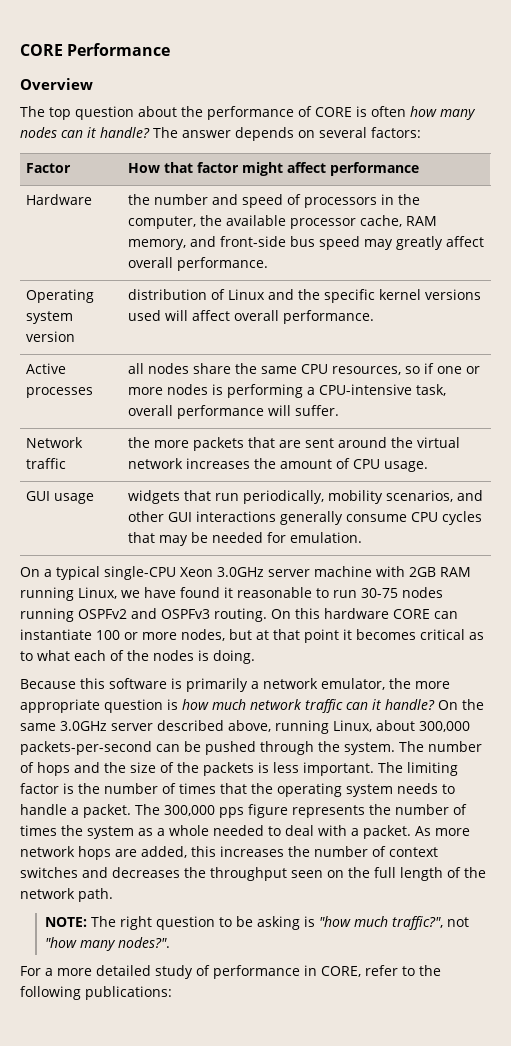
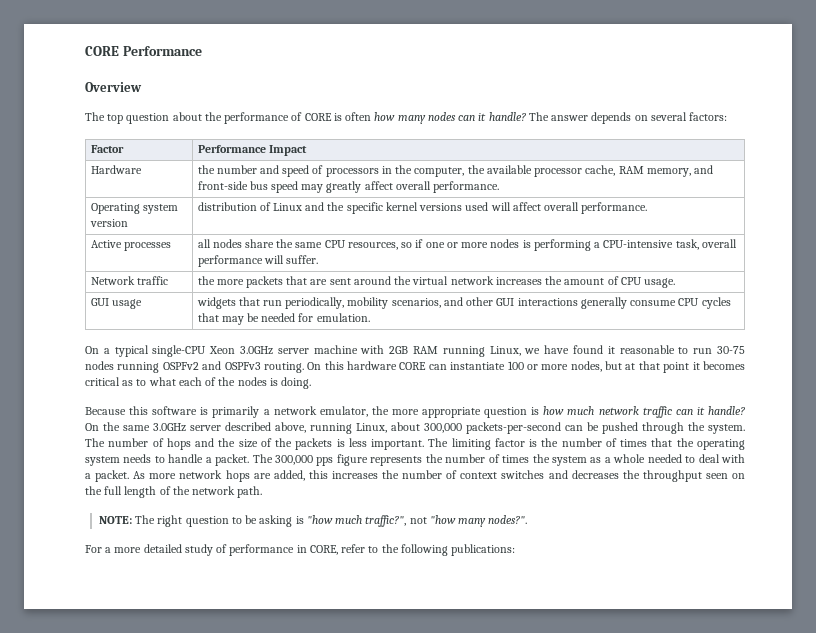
- Factor | How that factor might affect performance
+ Factor | Performance Impact

